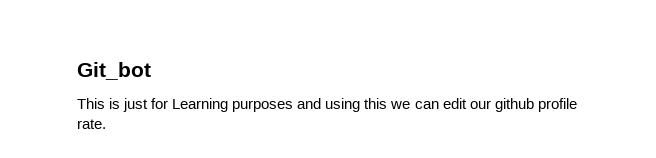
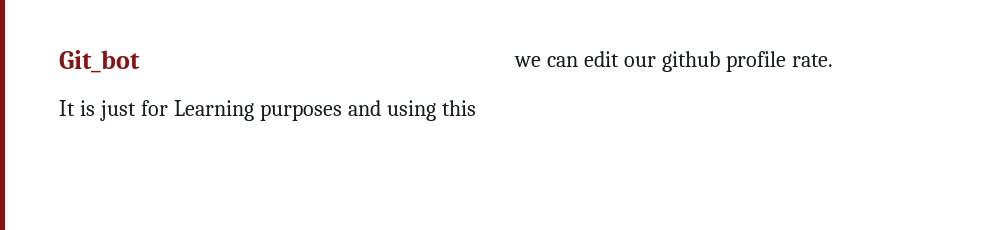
- This is just for Learning purposes and using this we can edit our github profile rate.
+ It is just for Learning purposes and using this we can edit our github profile rate.

